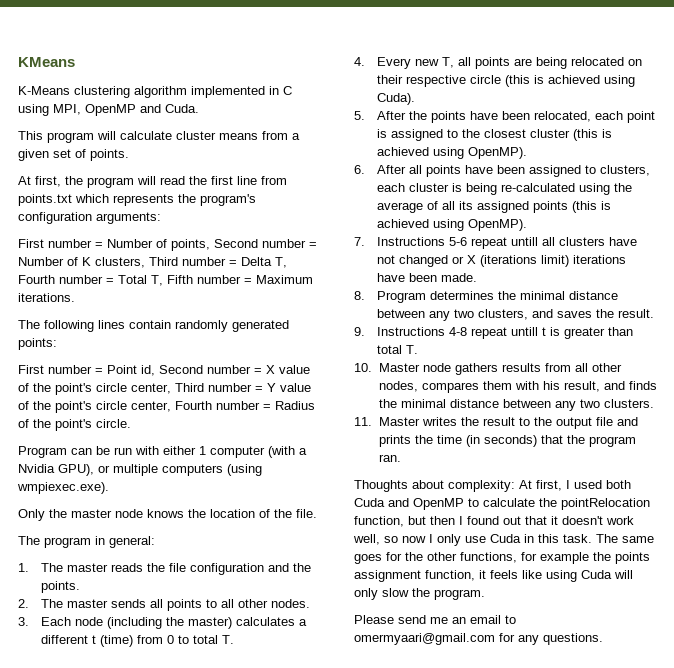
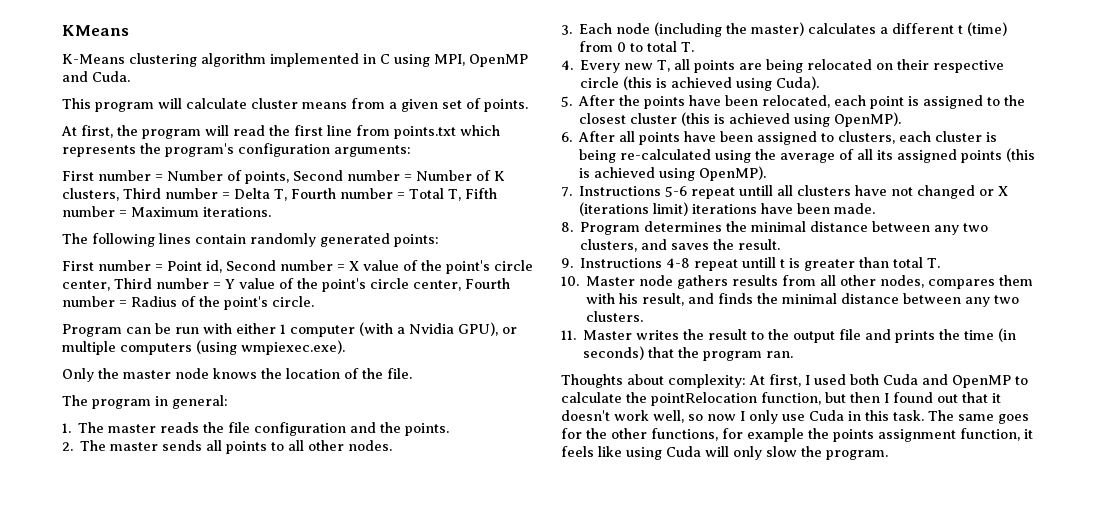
- Please send me an email to omermyaari@gmail.com for any questions.

